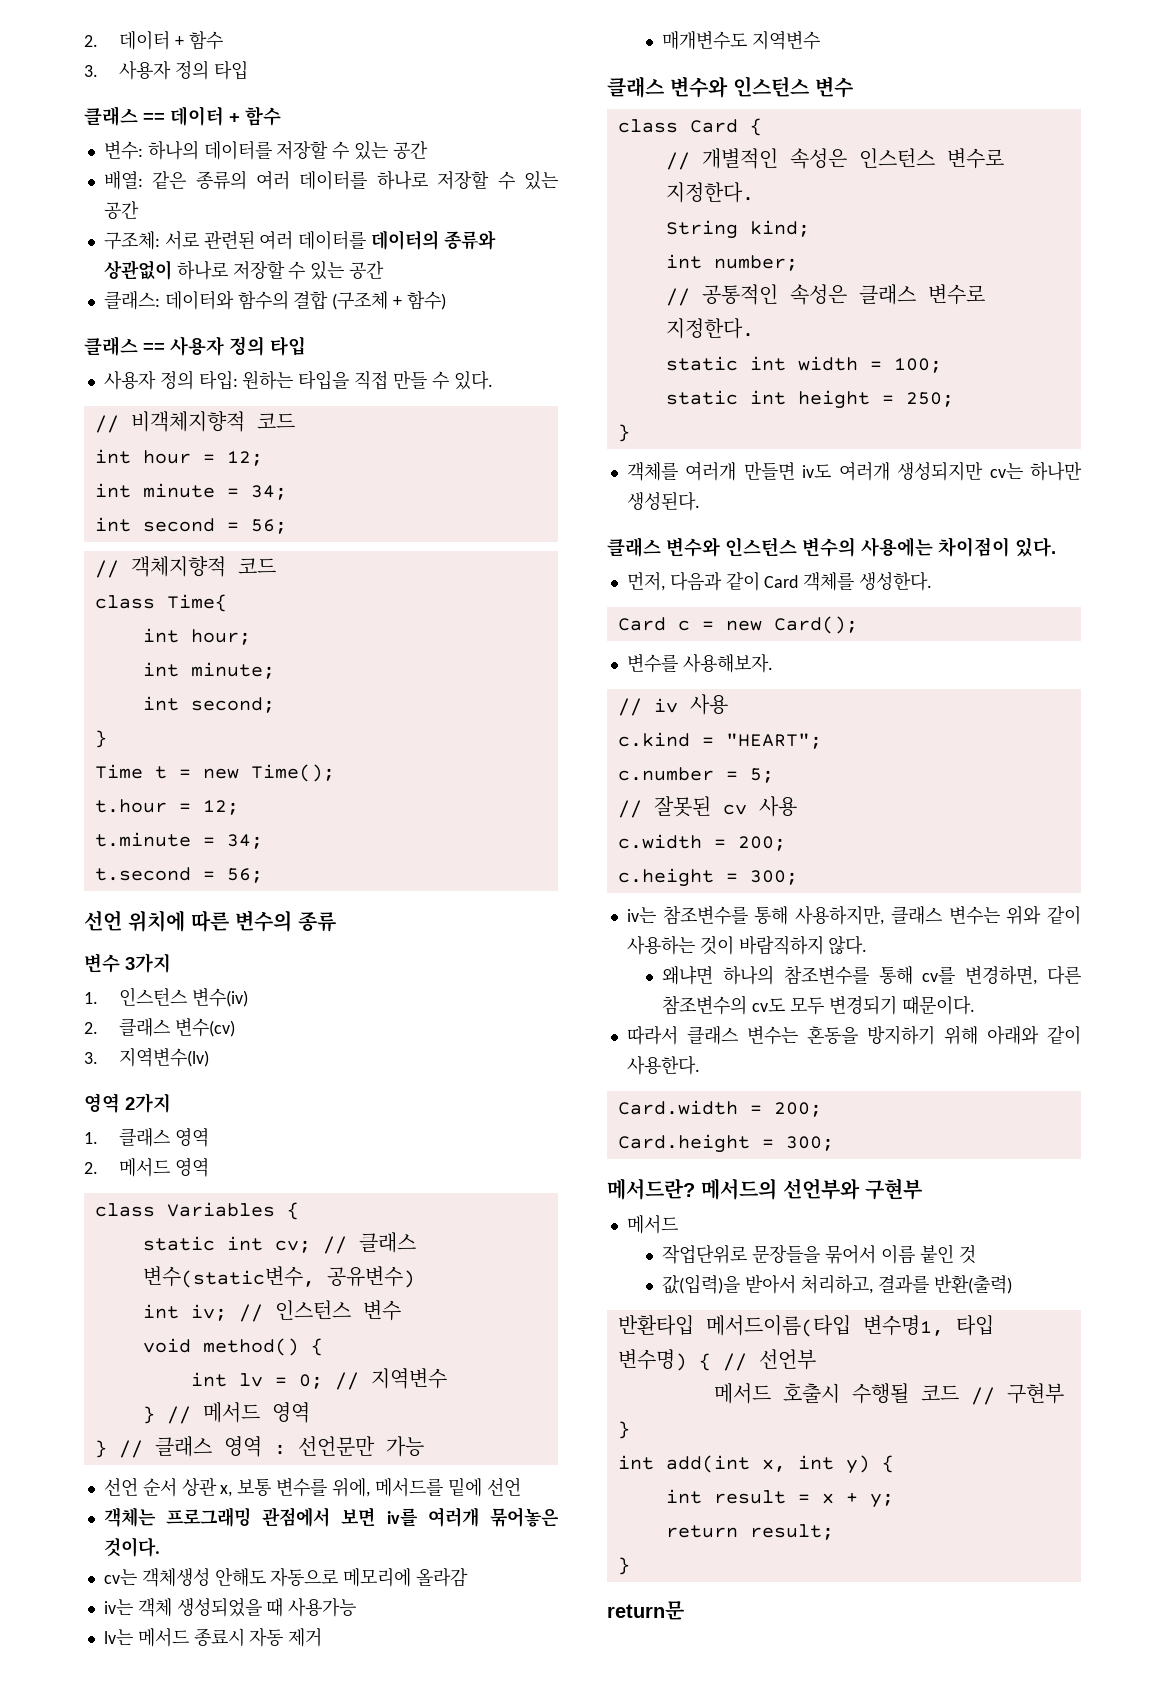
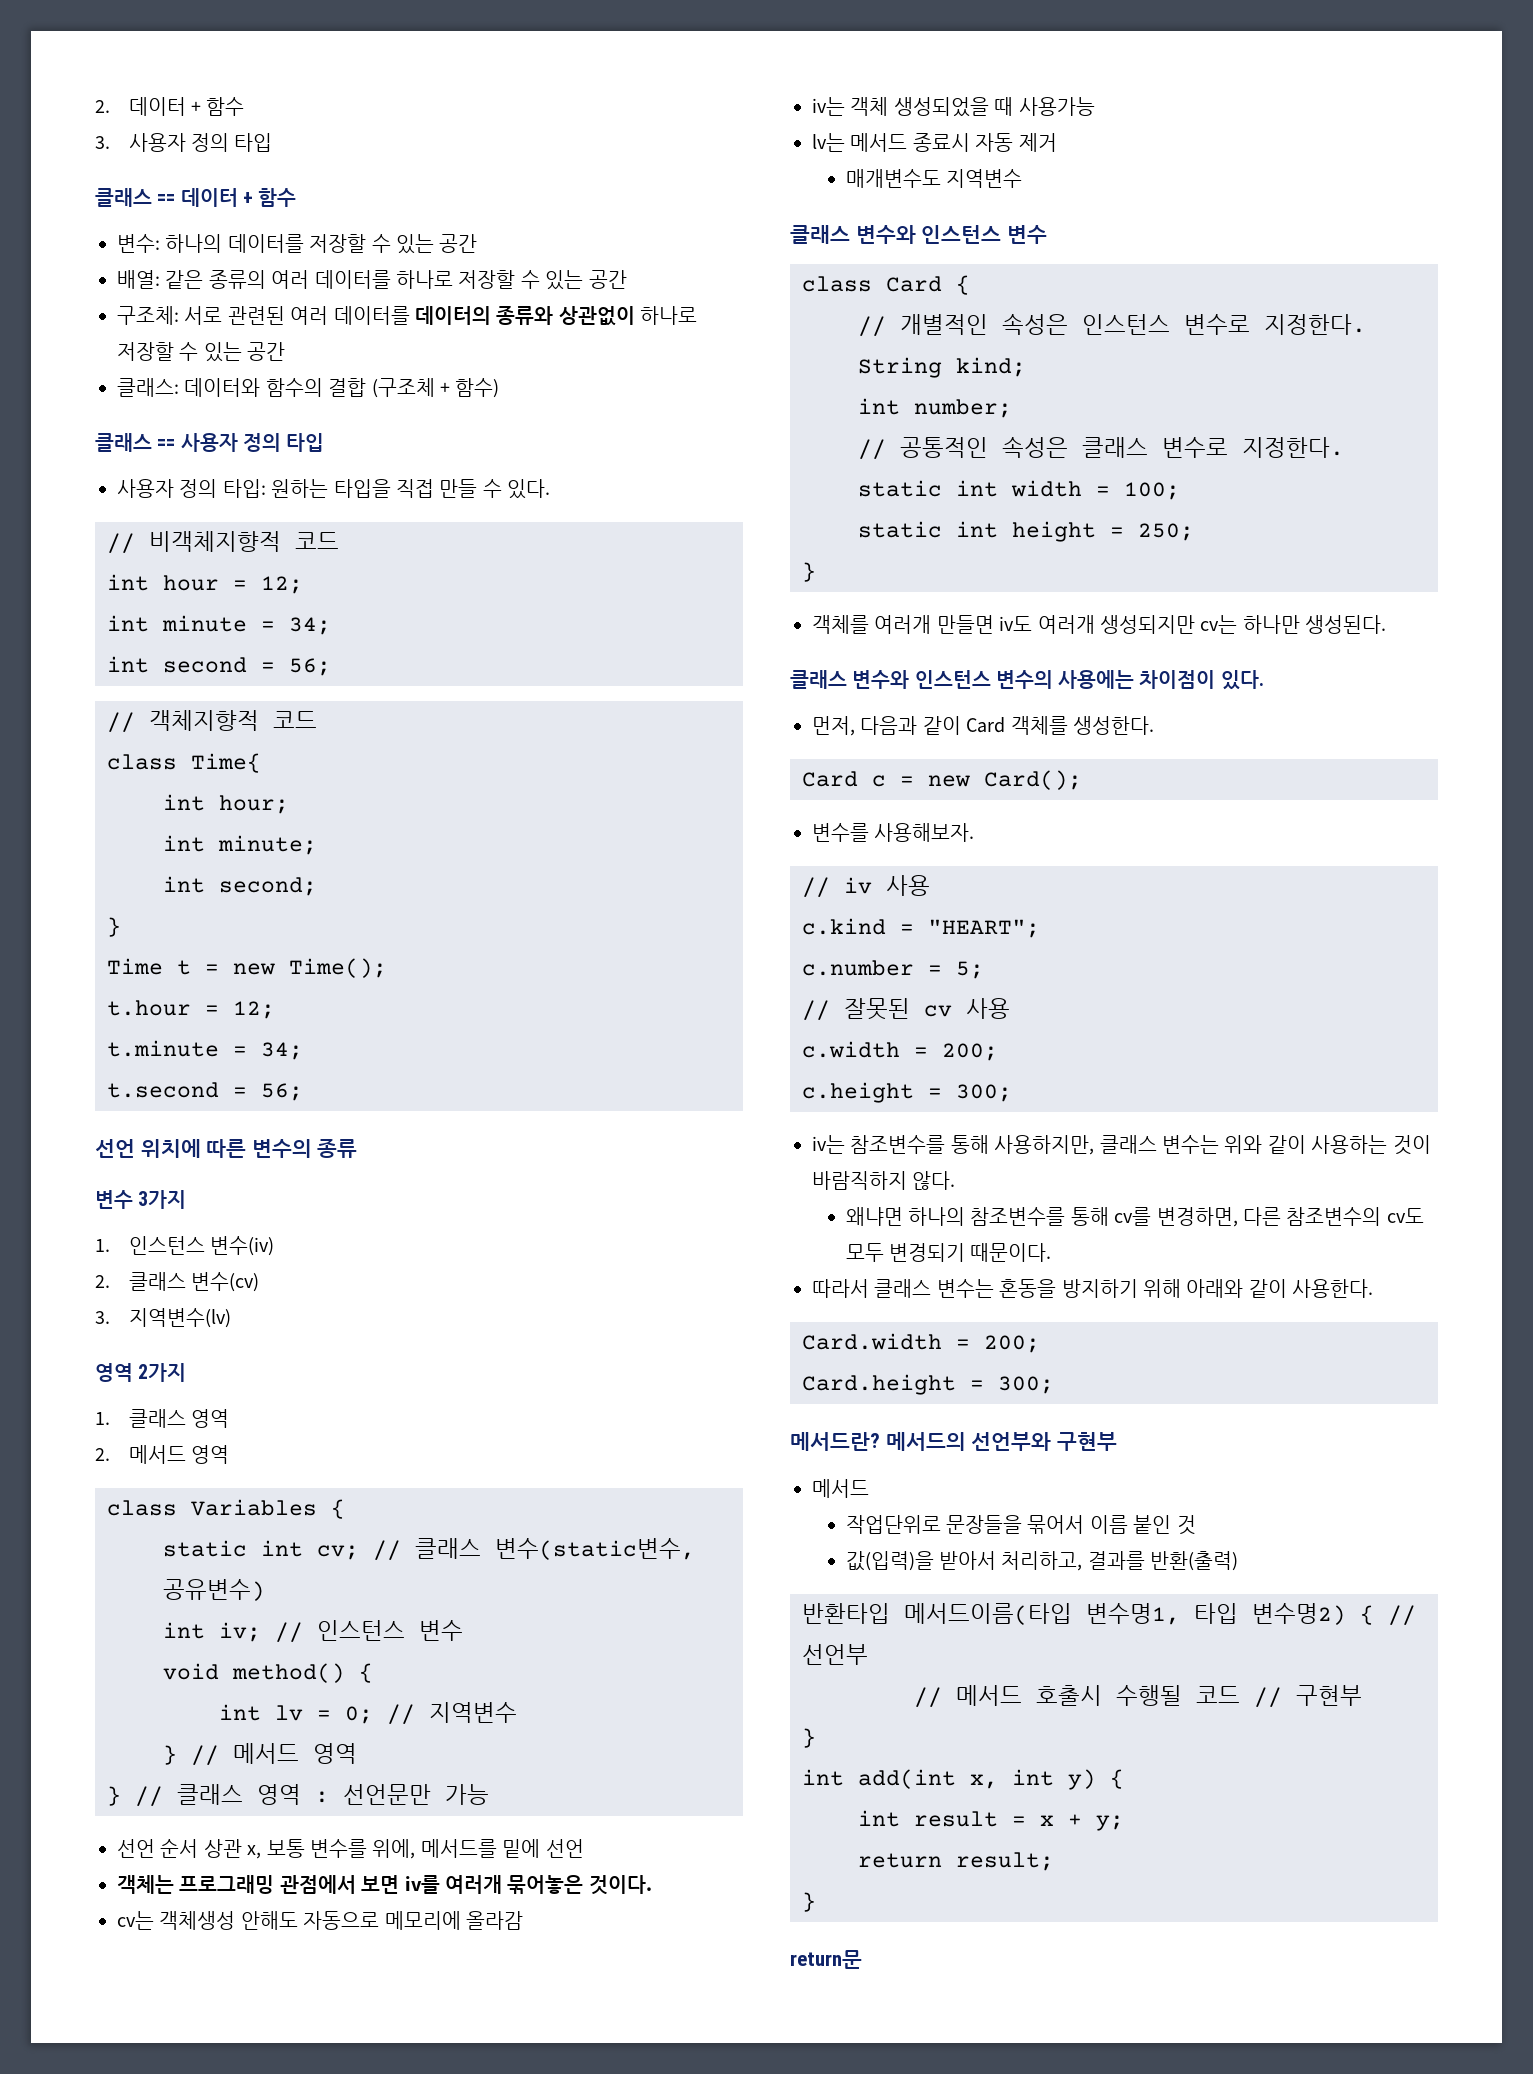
- 반환타입 메서드이름(타입 변수명1, 타입 변수명) { // 선언부
+ 반환타입 메서드이름(타입 변수명1, 타입 변수명2) { // 선언부
- 메서드 호출시 수행될 코드 // 구현부
+ // 메서드 호출시 수행될 코드 // 구현부

